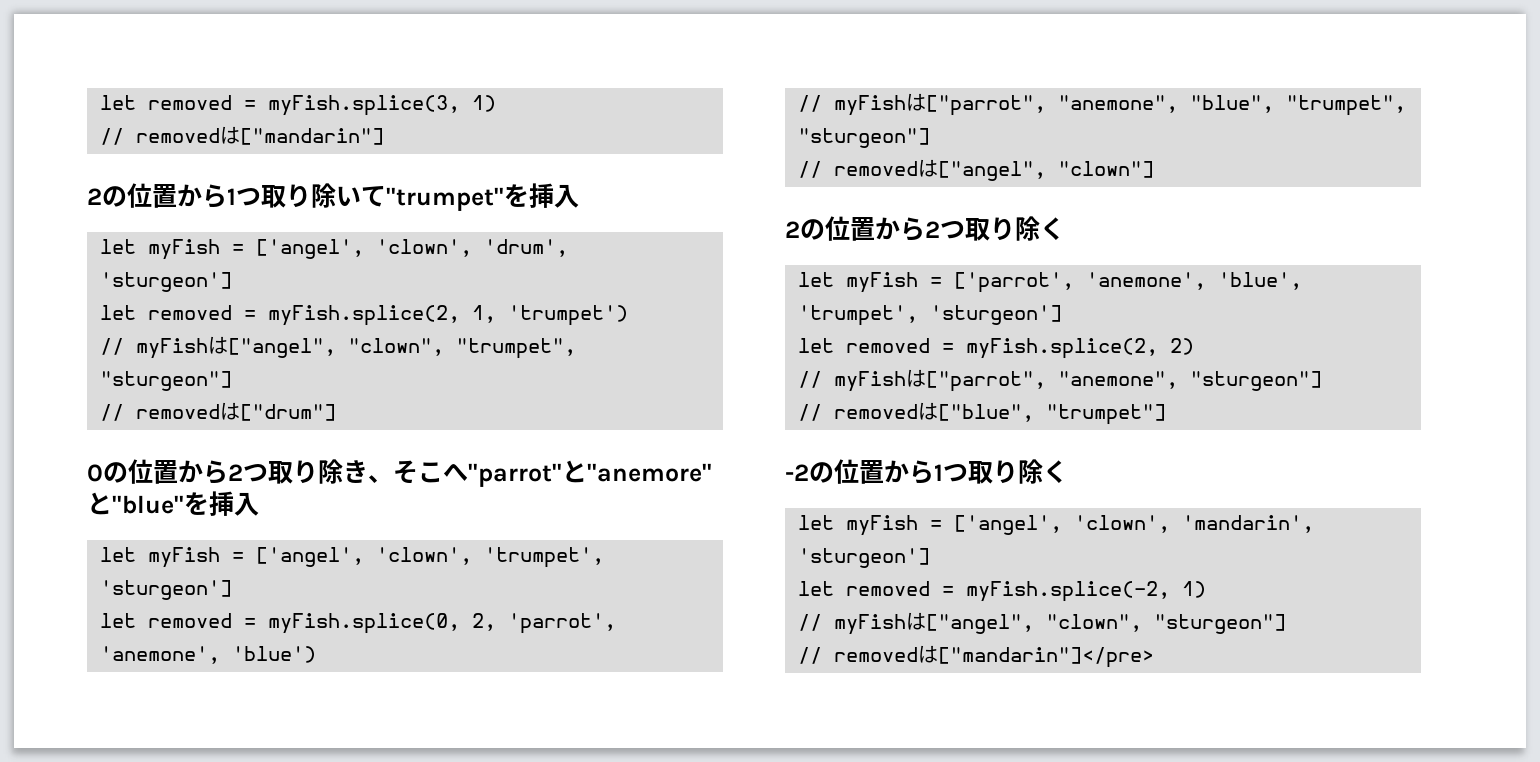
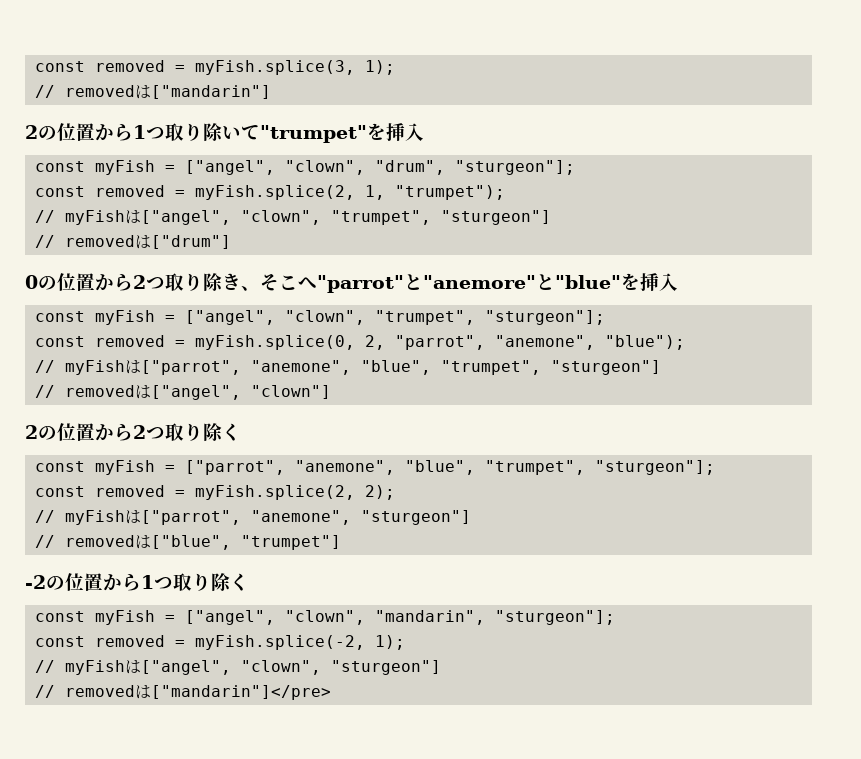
- let removed = myFish.splice(3, 1)
+ const removed = myFish.splice(3, 1);
- let myFish = ['angel', 'clown', 'drum', 'sturgeon']
- let removed = myFish.splice(2, 1, 'trumpet')
+ const myFish = ["angel", "clown", "drum", "sturgeon"];
+ const removed = myFish.splice(2, 1, "trumpet");
- let myFish = ['angel', 'clown', 'trumpet', 'sturgeon']
- let removed = myFish.splice(0, 2, 'parrot', 'anemone', 'blue')
+ const myFish = ["angel", "clown", "trumpet", "sturgeon"];
+ const removed = myFish.splice(0, 2, "parrot", "anemone", "blue");
- let myFish = ['parrot', 'anemone', 'blue', 'trumpet', 'sturgeon']
- let removed = myFish.splice(2, 2)
+ const myFish = ["parrot", "anemone", "blue", "trumpet", "sturgeon"];
+ const removed = myFish.splice(2, 2);
- let myFish = ['angel', 'clown', 'mandarin', 'sturgeon']
- let removed = myFish.splice(-2, 1)
+ const myFish = ["angel", "clown", "mandarin", "sturgeon"];
+ const removed = myFish.splice(-2, 1);

